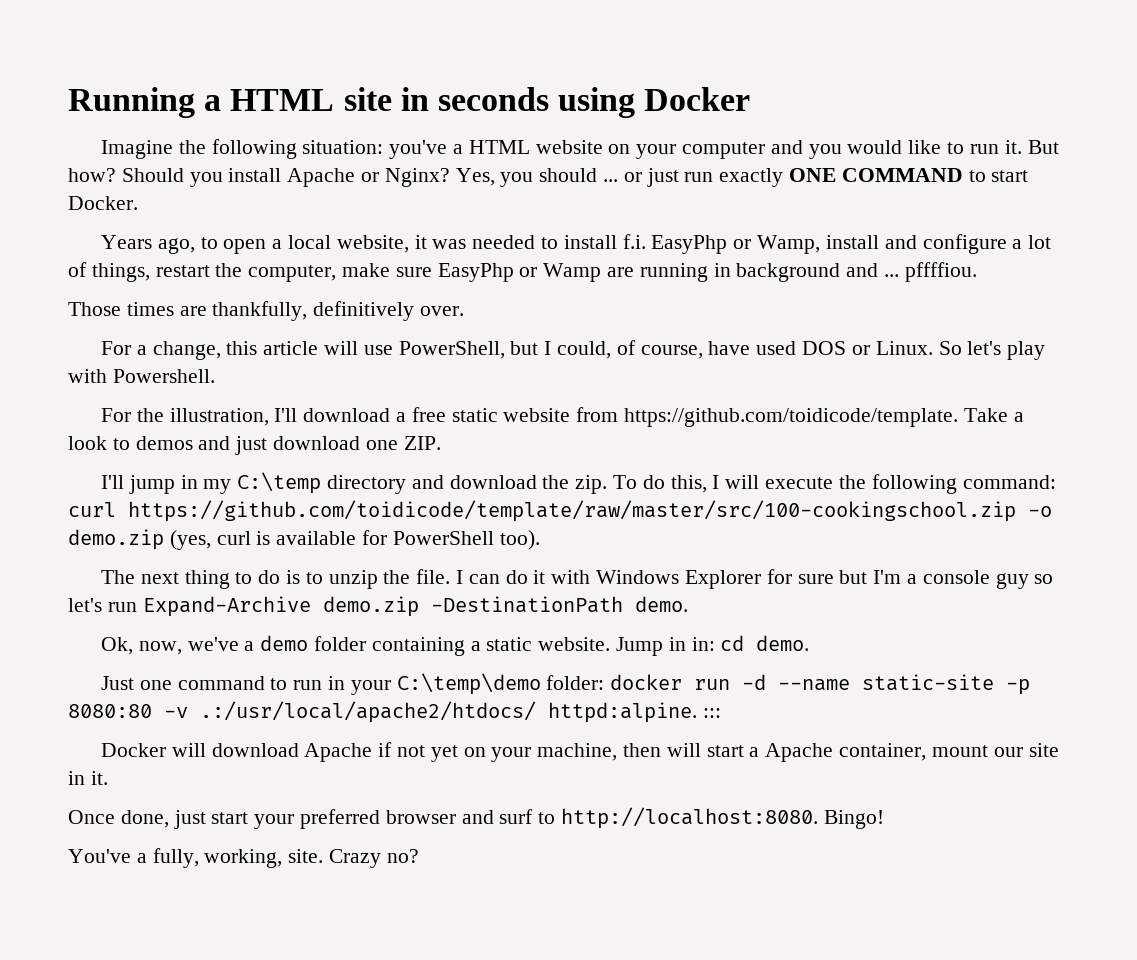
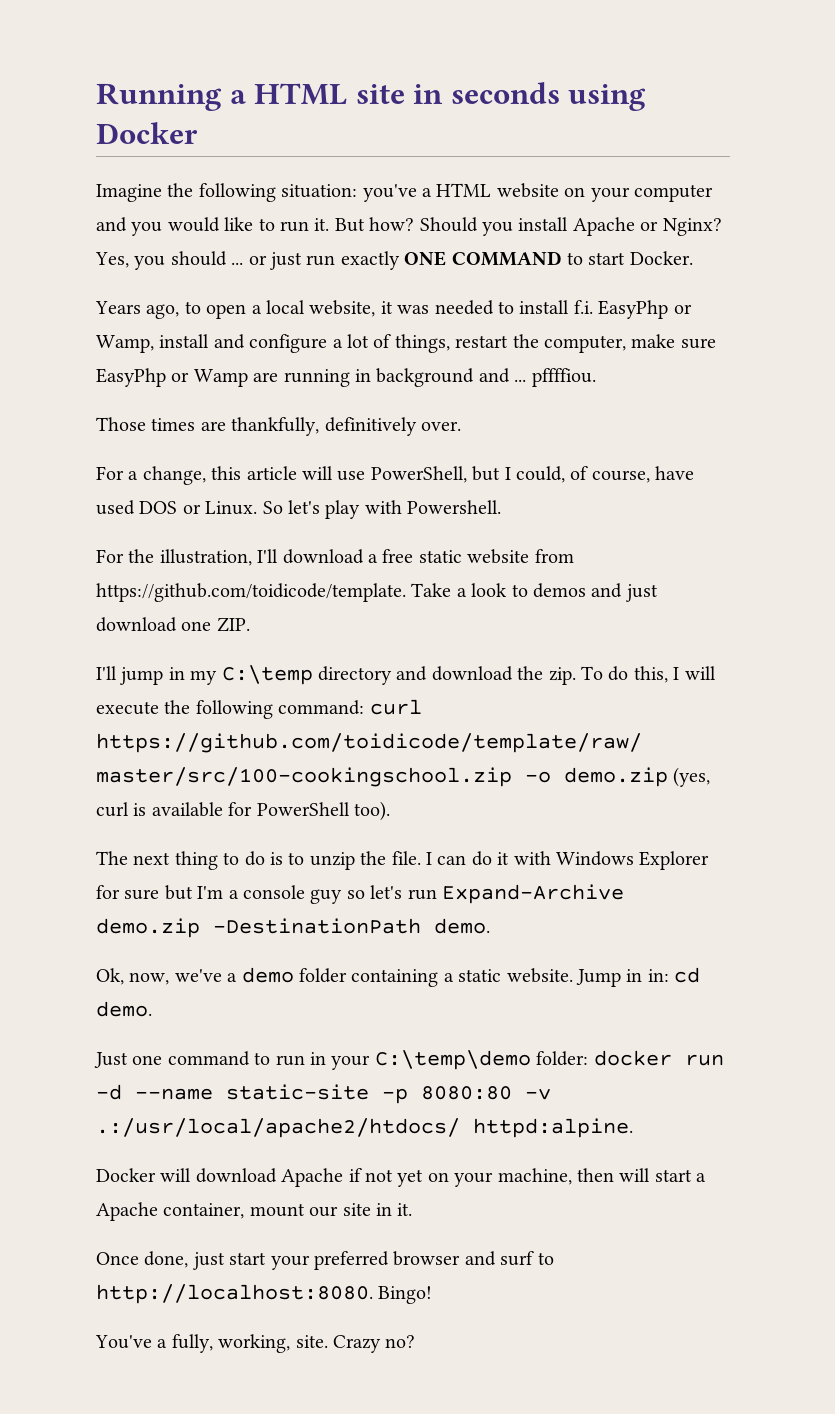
- Just one command to run in your C:\temp\demo folder: docker run -d --name static-site -p 8080:80 -v .:/usr/local/apache2/htdocs/ httpd:alpine. :::
+ Just one command to run in your C:\temp\demo folder: docker run -d --name static-site -p 8080:80 -v .:/usr/local/apache2/htdocs/ httpd:alpine.

